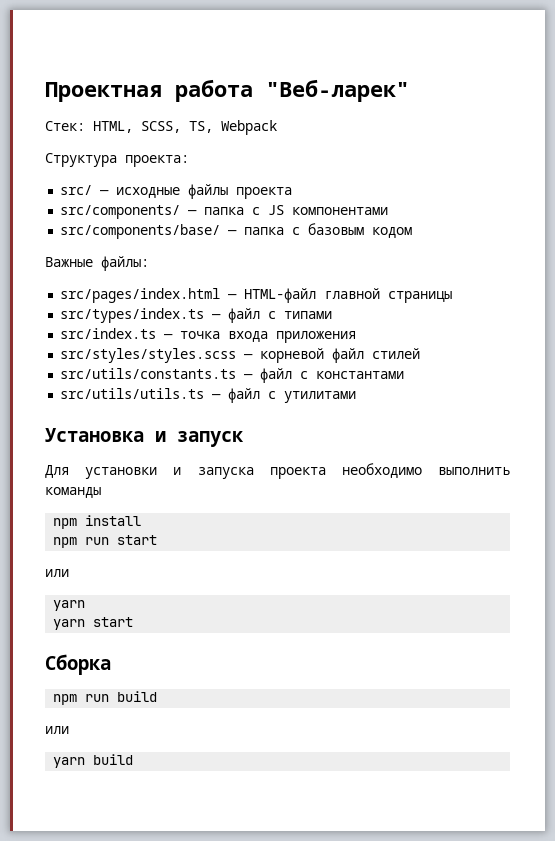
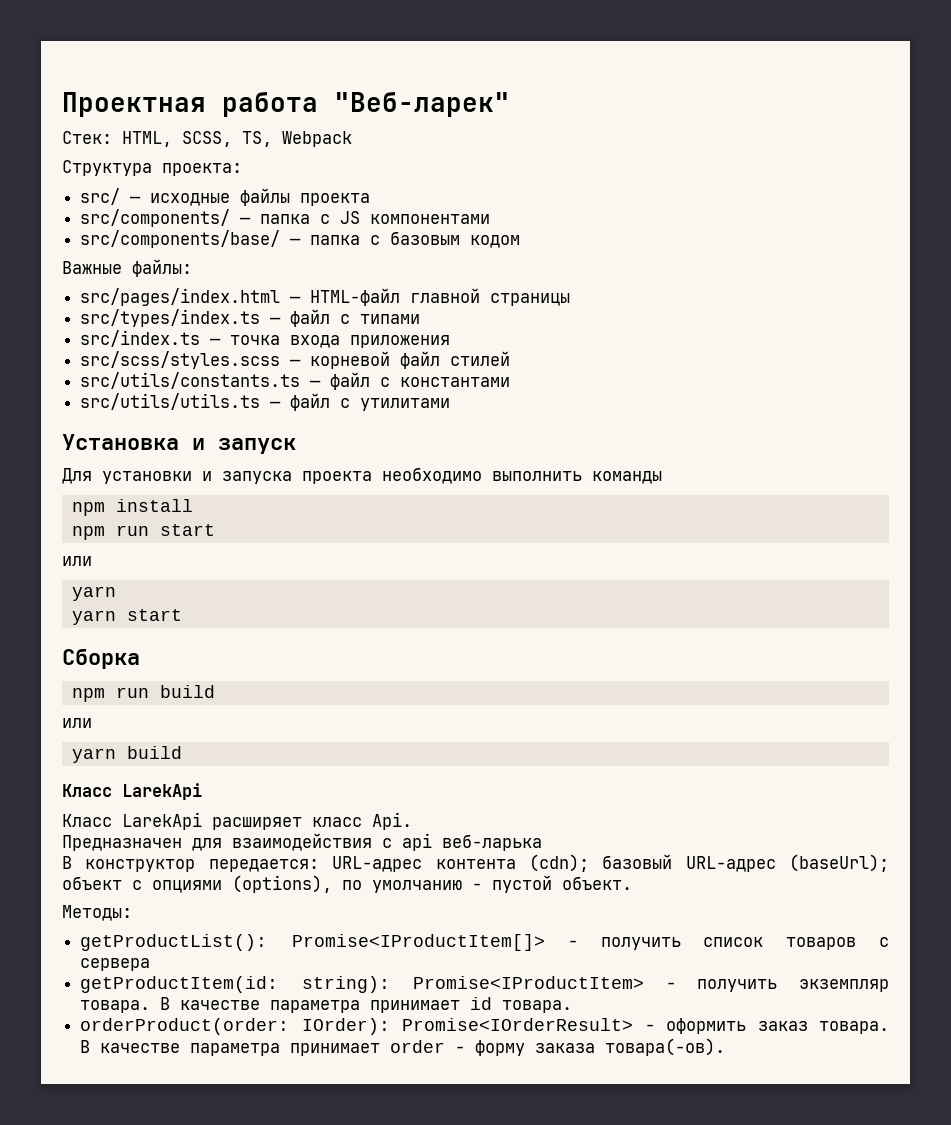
- src/styles/styles.scss — корневой файл стилей
+ src/scss/styles.scss — корневой файл стилей
  yarn build
+ Класс LarekApi
+ Класс LarekApi расширяет класс Api.
+ Предназначен для взаимодействия с api веб-ларька
+ В конструктор передается: URL-адрес контента (cdn); базовый URL-адрес (baseUrl); объект с опциями (options), по умолчанию - пустой объект.
+ Методы:
+ getProductList(): Promise<IProductItem[]> - получить список товаров с сервера
+ getProductItem(id: string): Promise<IProductItem> - получить экземпляр товара. В качестве параметра принимает id товара.
+ orderProduct(order: IOrder): Promise<IOrderResult> - оформить заказ товара. В качестве параметра принимает order - форму заказа товара(-ов).

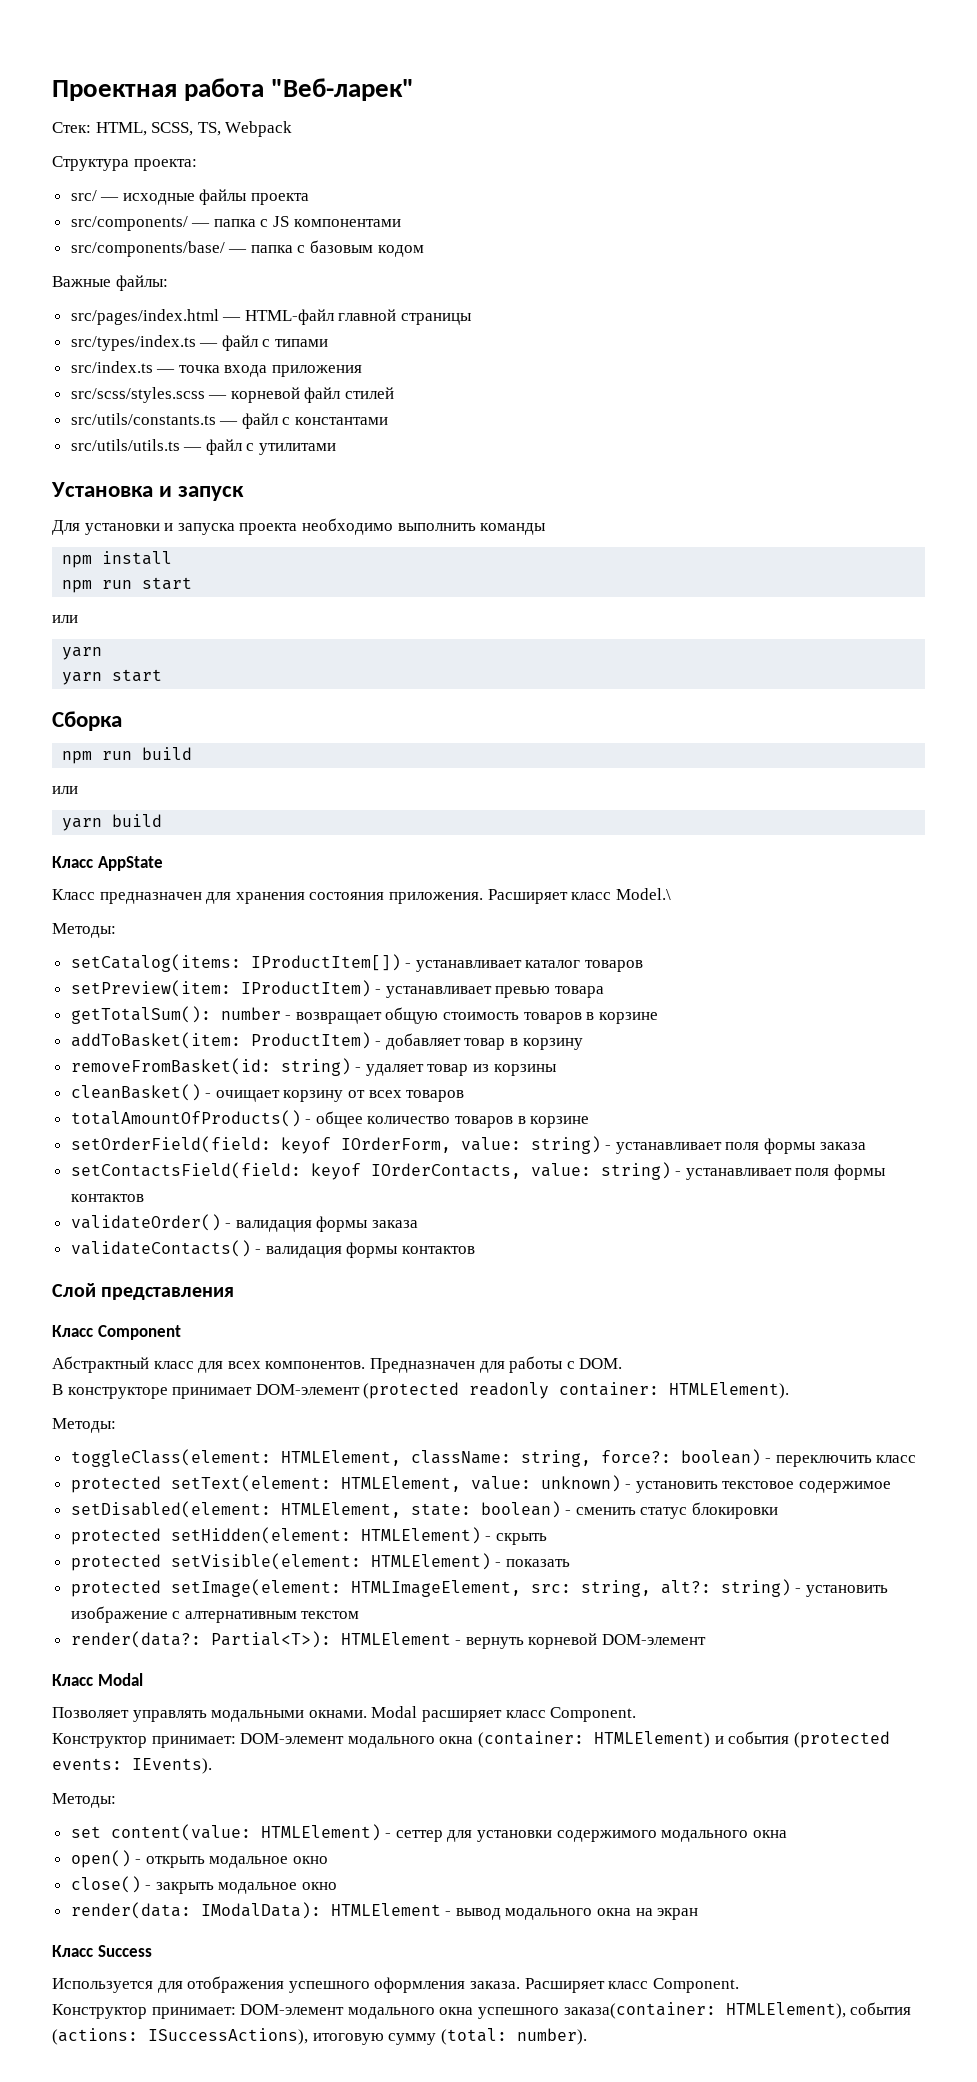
  yarn build
- Класс LarekApi
- Класс LarekApi расширяет класс Api.
- Предназначен для взаимодействия с api веб-ларька
- В конструктор передается: URL-адрес контента (cdn); базовый URL-адрес (baseUrl); объект с опциями (options), по умолчанию - пустой объект.
+ Класс AppState
+ Класс предназначен для хранения состояния приложения. Расширяет класс Model.\
  Методы:
- getProductList(): Promise<IProductItem[]> - получить список товаров с сервера
- getProductItem(id: string): Promise<IProductItem> - получить экземпляр товара. В качестве параметра принимает id товара.
- orderProduct(order: IOrder): Promise<IOrderResult> - оформить заказ товара. В качестве параметра принимает order - форму заказа товара(-ов).
+ setCatalog(items: IProductItem[]) - устанавливает каталог товаров
+ setPreview(item: IProductItem) - устанавливает превью товара
+ getTotalSum(): number - возвращает общую стоимость товаров в корзине
+ addToBasket(item: ProductItem) - добавляет товар в корзину
+ removeFromBasket(id: string) - удаляет товар из корзины
+ cleanBasket() - очищает корзину от всех товаров
+ totalAmountOfProducts() - общее количество товаров в корзине
+ setOrderField(field: keyof IOrderForm, value: string) - устанавливает поля формы заказа
+ setContactsField(field: keyof IOrderContacts, value: string) - устанавливает поля формы контактов
+ validateOrder() - валидация формы заказа
+ validateContacts() - валидация формы контактов
+ Слой представления
+ Класс Component
+ Абстрактный класс для всех компонентов. Предназначен для работы с DOM.
+ В конструкторе принимает DOM-элемент (protected readonly container: HTMLElement).
+ Методы:
+ toggleClass(element: HTMLElement, className: string, force?: boolean) - переключить класс
+ protected setText(element: HTMLElement, value: unknown) - установить текстовое содержимое
+ setDisabled(element: HTMLElement, state: boolean) - сменить статус блокировки
+ protected setHidden(element: HTMLElement) - скрыть
+ protected setVisible(element: HTMLElement) - показать
+ protected setImage(element: HTMLImageElement, src: string, alt?: string) - установить изображение с алтернативным текстом
+ render(data?: Partial<T>): HTMLElement - вернуть корневой DOM-элемент
+ Класс Modal
+ Позволяет управлять модальными окнами. Modal расширяет класс Component.
+ Конструктор принимает: DOM-элемент модального окна (container: HTMLElement) и события (protected events: IEvents).
+ Методы:
+ set content(value: HTMLElement) - сеттер для установки содержимого модального окна
+ open() - открыть модальное окно
+ close() - закрыть модальное окно
+ render(data: IModalData): HTMLElement - вывод модального окна на экран
+ Класс Success
+ Используется для отображения успешного оформления заказа. Расширяет класс Component.
+ Конструктор принимает: DOM-элемент модального окна успешного заказа(container: HTMLElement), события (actions: ISuccessActions), итоговую сумму (total: number).

